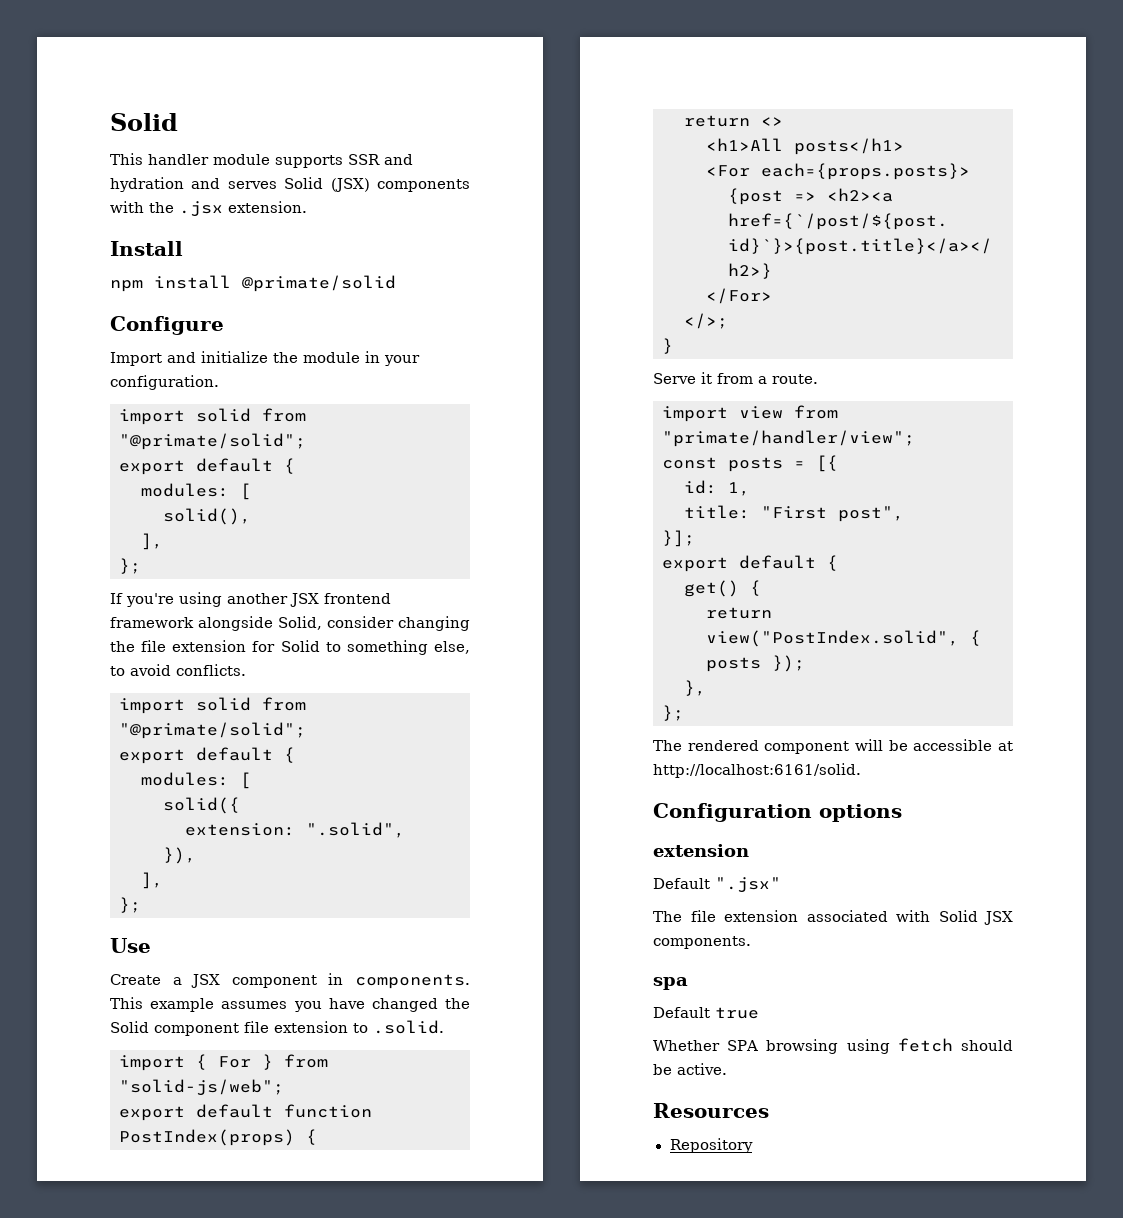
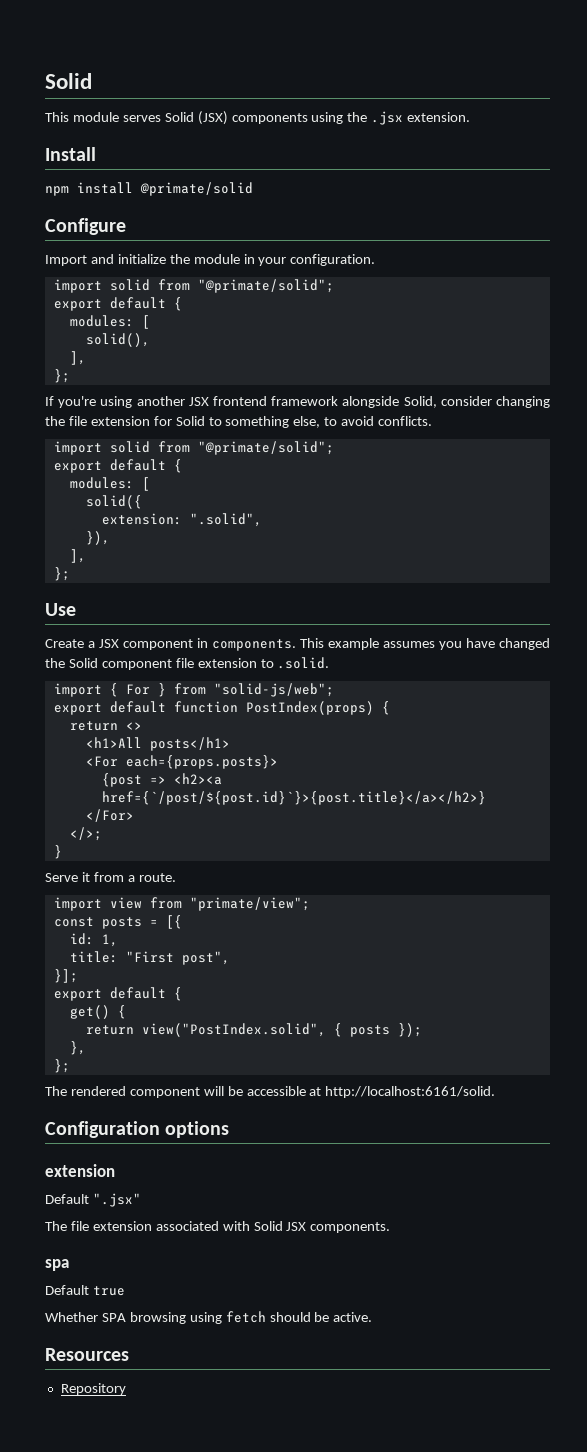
- This handler module supports SSR and hydration and serves Solid (JSX) components with the .jsx extension.
+ This module serves Solid (JSX) components using the .jsx extension.
- import view from "primate/handler/view";
+ import view from "primate/view";

